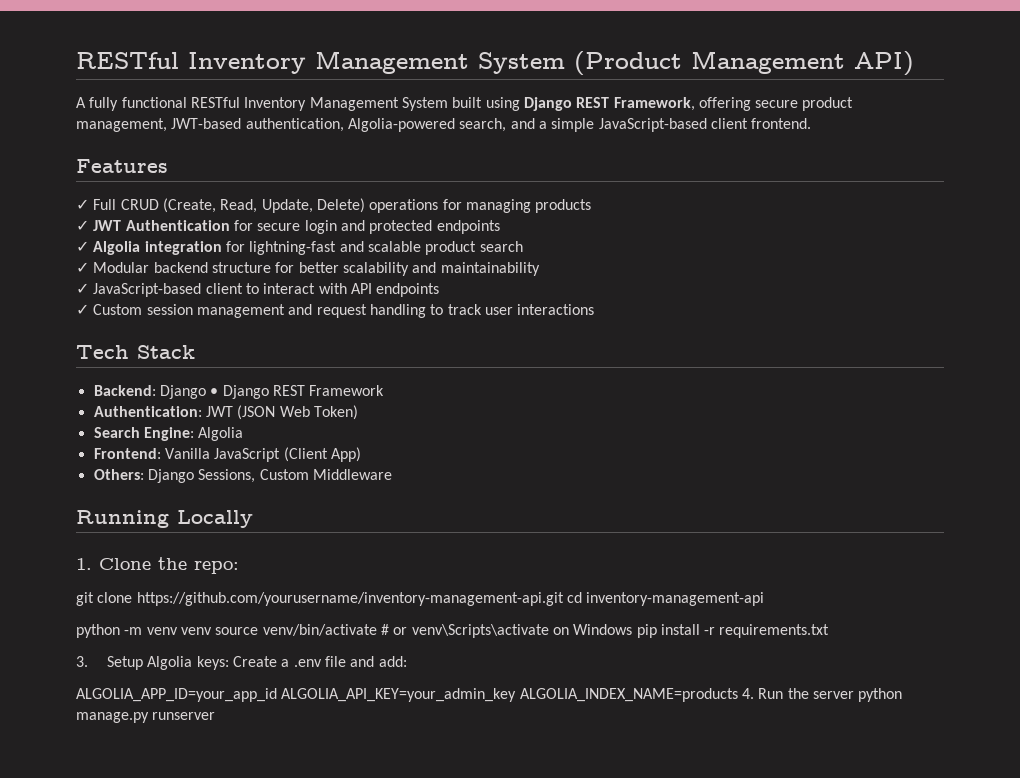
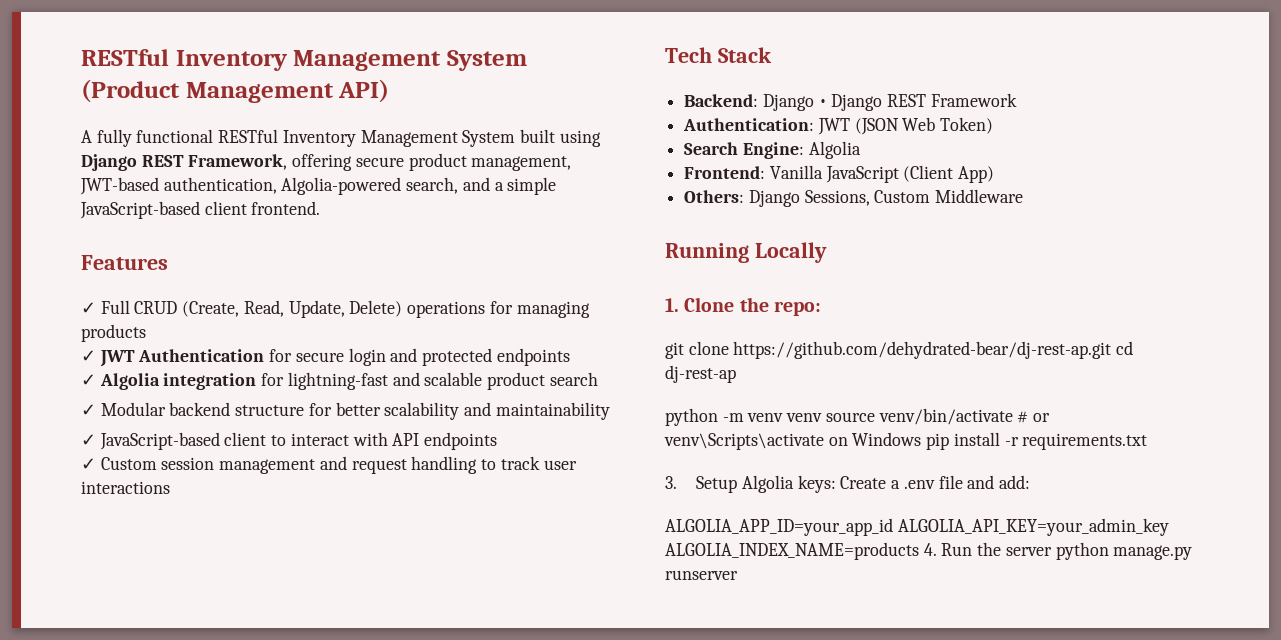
- git clone https://github.com/yourusername/inventory-management-api.git cd inventory-management-api
+ git clone https://github.com/dehydrated-bear/dj-rest-ap.git cd dj-rest-ap

